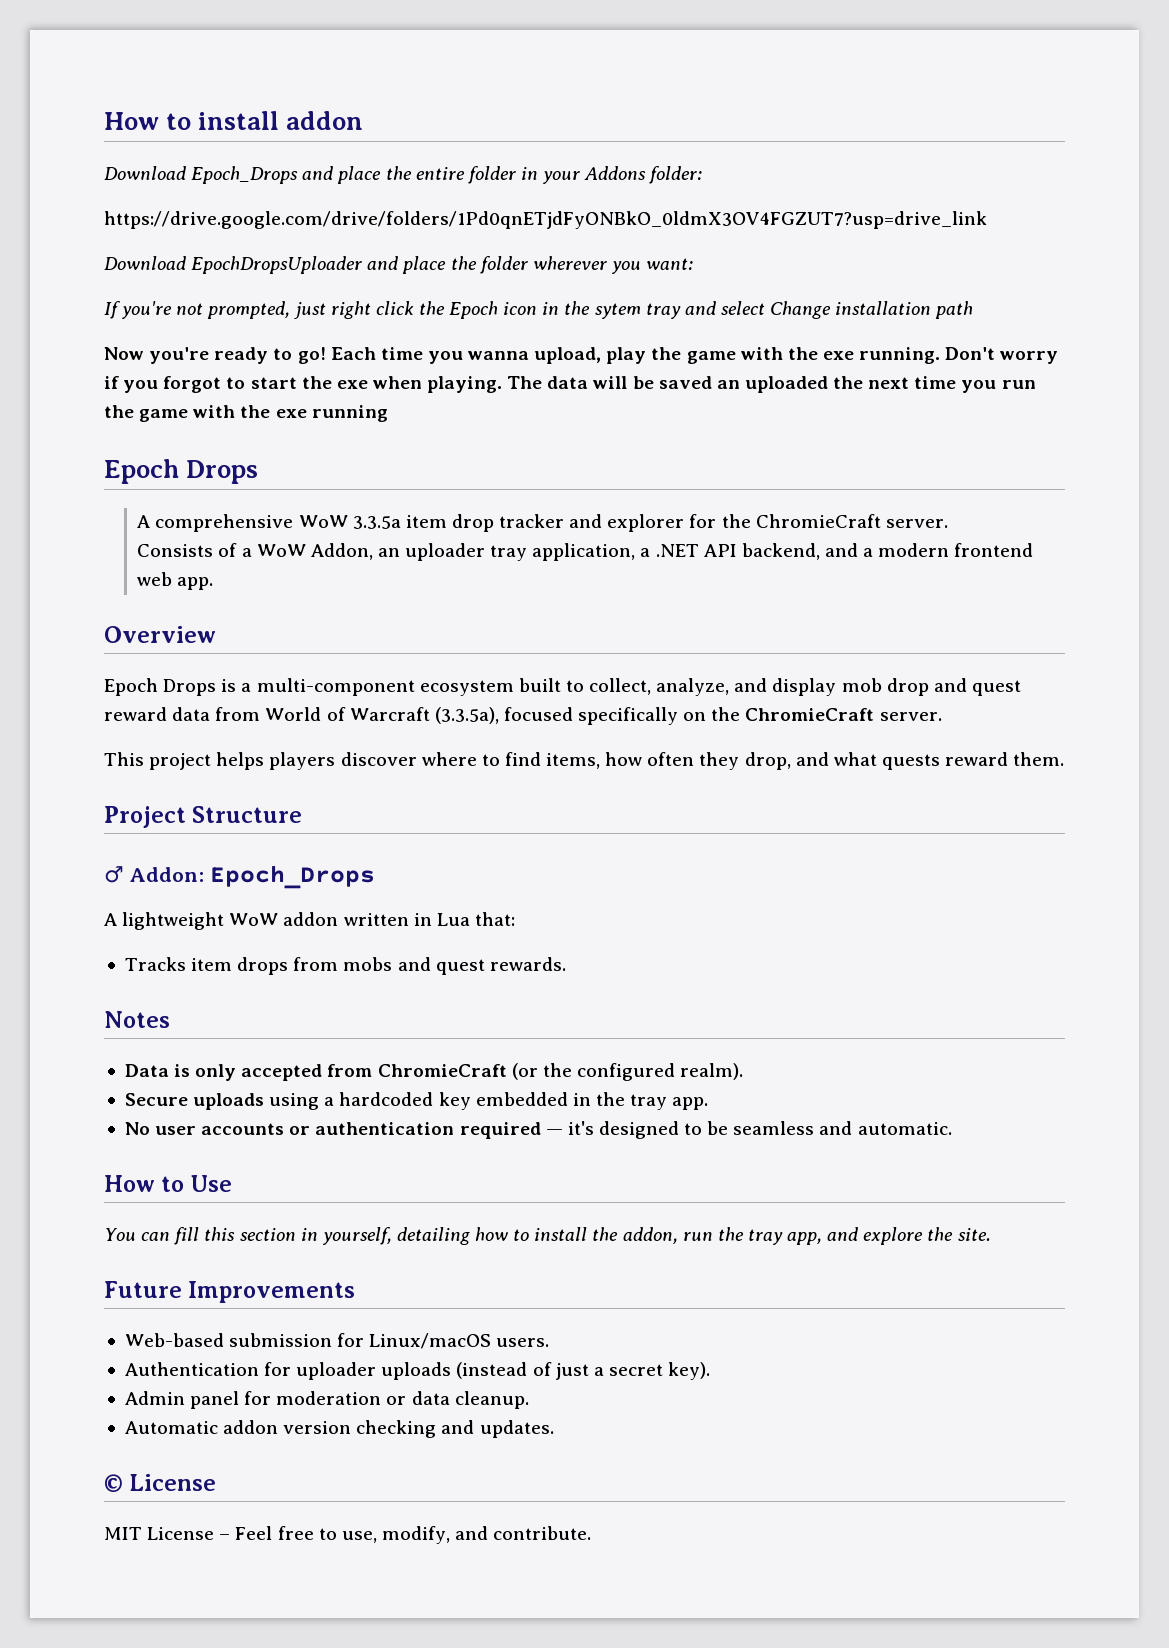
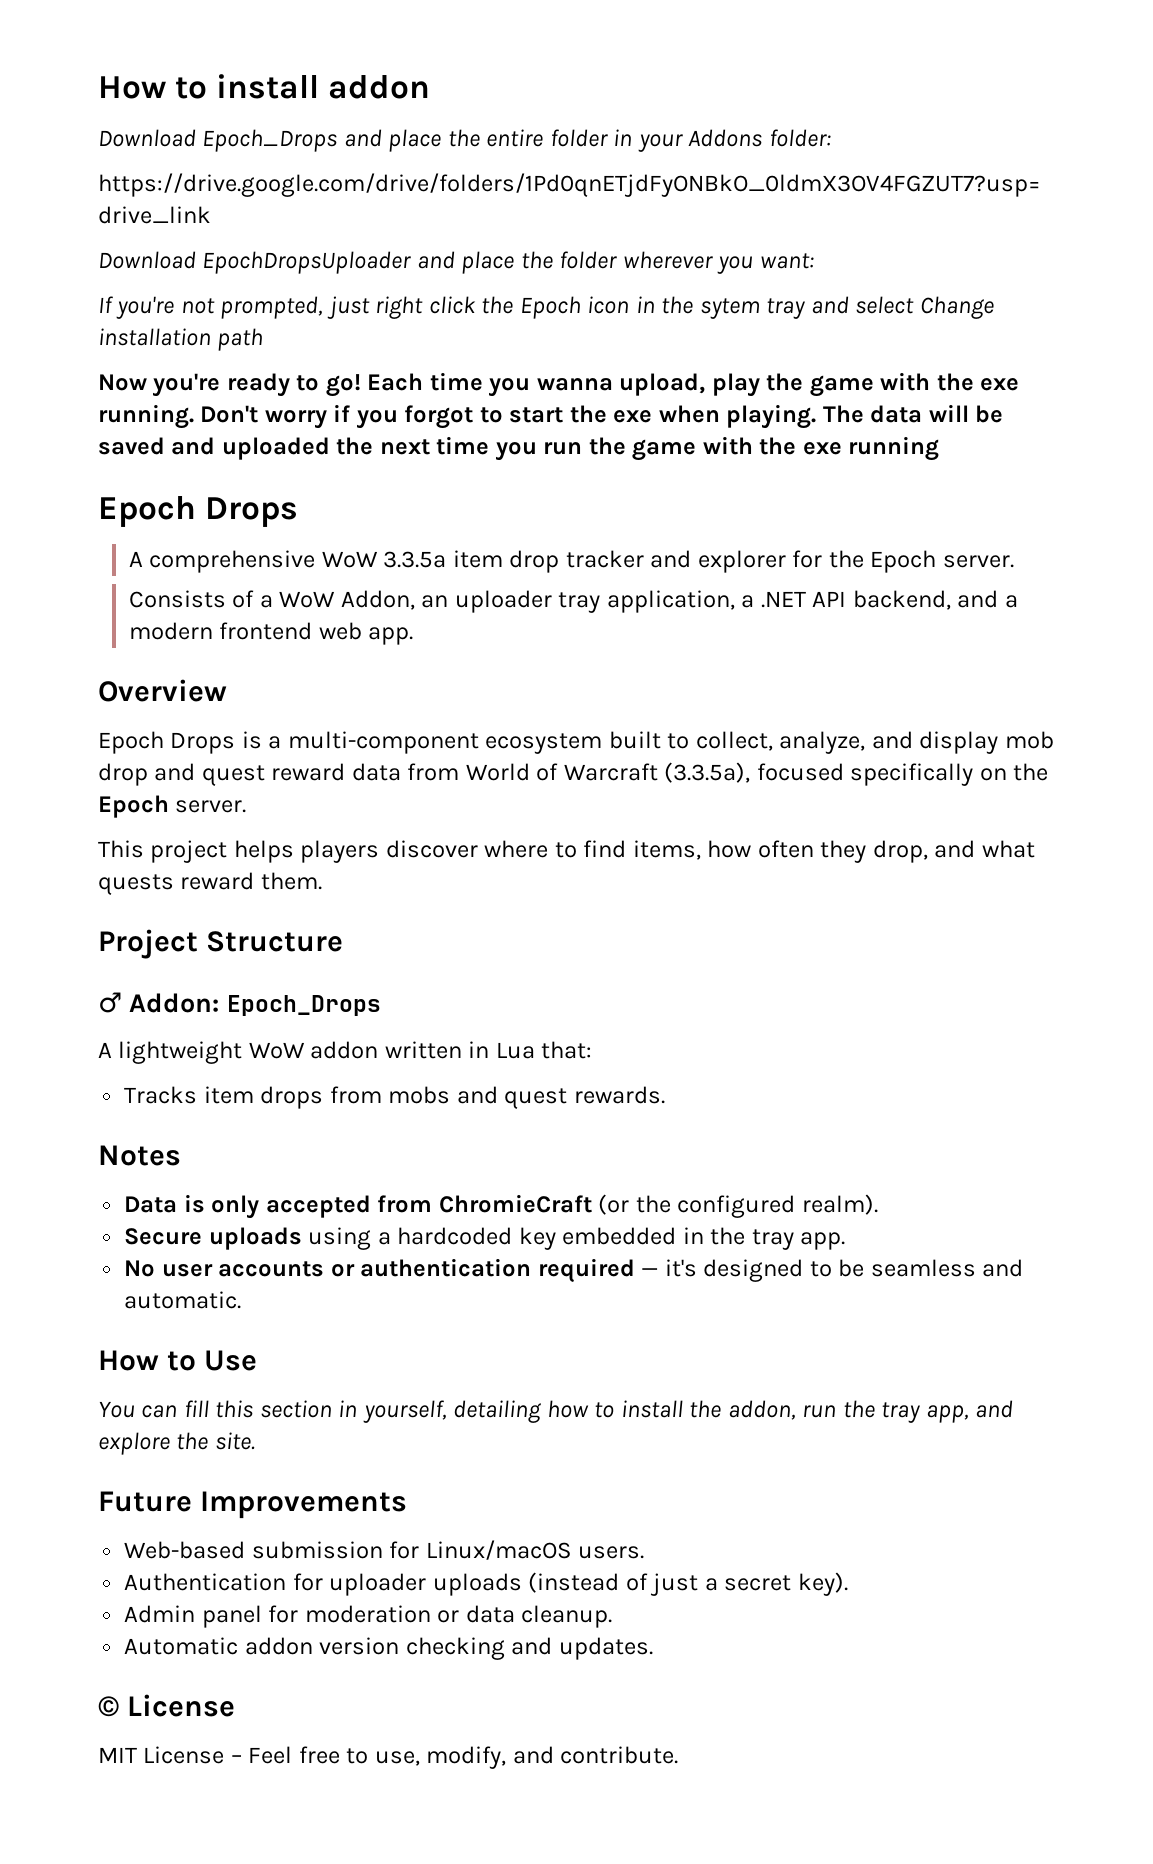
- The data will be saved an uploaded the next time you run the game with the exe running
+ The data will be saved and uploaded the next time you run the game with the exe running
- A comprehensive WoW 3.3.5a item drop tracker and explorer for the ChromieCraft server.
+ A comprehensive WoW 3.3.5a item drop tracker and explorer for the Epoch server.
- Epoch Drops is a multi-component ecosystem built to collect, analyze, and display mob drop and quest reward data from World of Warcraft (3.3.5a), focused specifically on the ChromieCraft server.
+ Epoch Drops is a multi-component ecosystem built to collect, analyze, and display mob drop and quest reward data from World of Warcraft (3.3.5a), focused specifically on the Epoch server.

